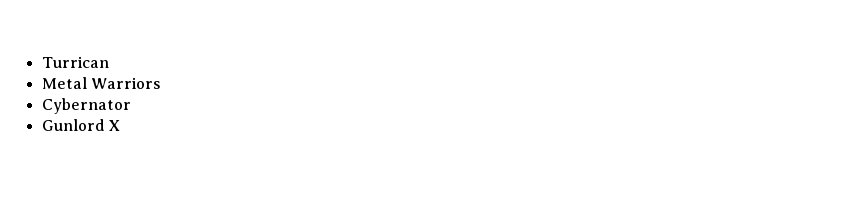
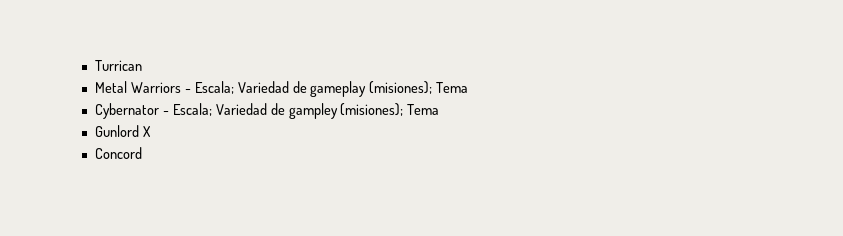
- Metal Warriors
- Cybernator
+ Metal Warriors - Escala; Variedad de gameplay (misiones); Tema
+ Cybernator - Escala; Variedad de gampley (misiones); Tema
+ Concord

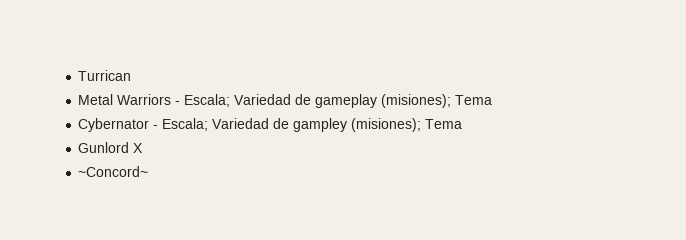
- Concord
+ ~Concord~

